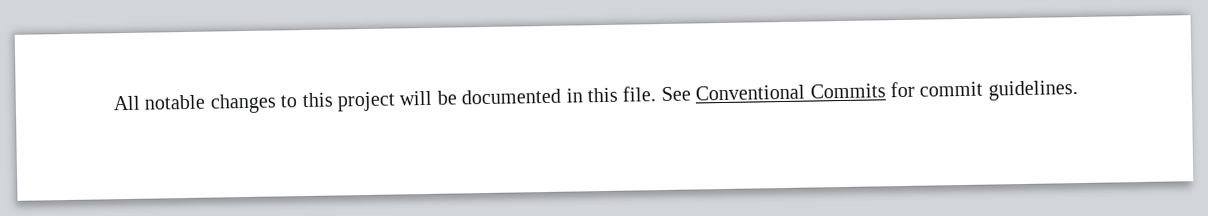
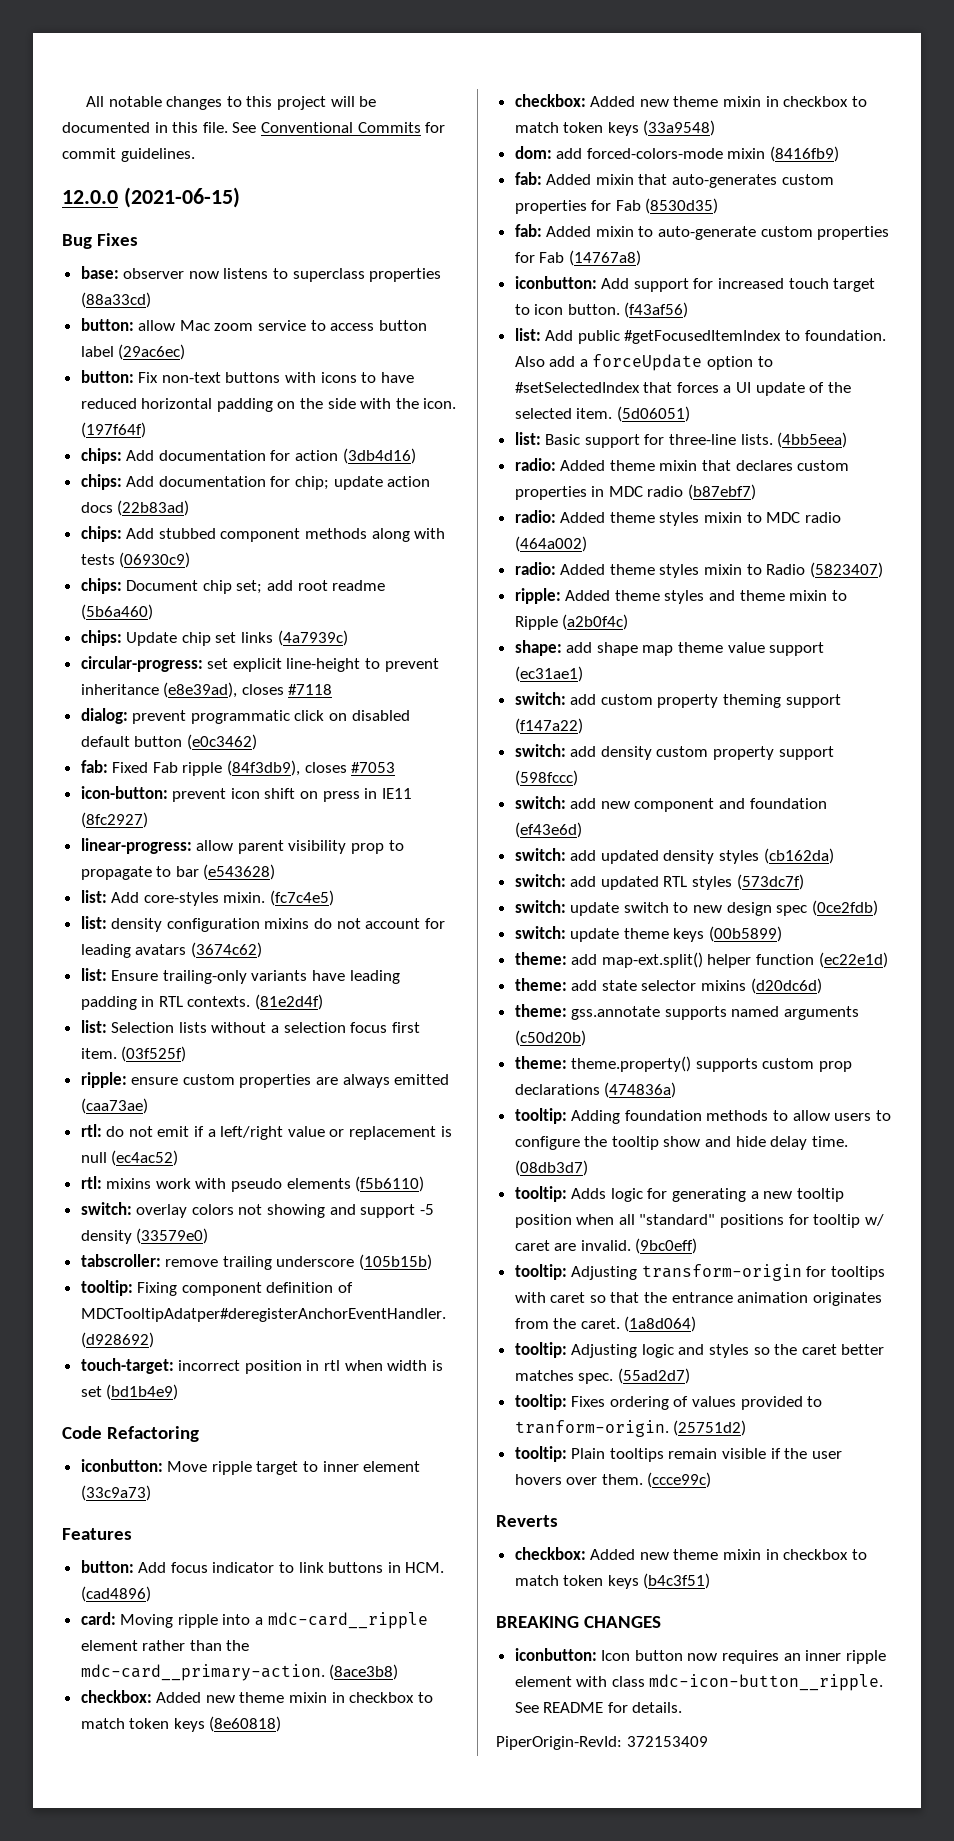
+ 12.0.0 (2021-06-15)
+ Bug Fixes
+ base: observer now listens to superclass properties (88a33cd)
+ button: allow Mac zoom service to access button label (29ac6ec)
+ button: Fix non-text buttons with icons to have reduced horizontal padding on the side with the icon. (197f64f)
+ chips: Add documentation for action (3db4d16)
+ chips: Add documentation for chip; update action docs (22b83ad)
+ chips: Add stubbed component methods along with tests (06930c9)
+ chips: Document chip set; add root readme (5b6a460)
+ chips: Update chip set links (4a7939c)
+ circular-progress: set explicit line-height to prevent inheritance (e8e39ad), closes #7118
+ dialog: prevent programmatic click on disabled default button (e0c3462)
+ fab: Fixed Fab ripple (84f3db9), closes #7053
+ icon-button: prevent icon shift on press in IE11 (8fc2927)
+ linear-progress: allow parent visibility prop to propagate to bar (e543628)
+ list: Add core-styles mixin. (fc7c4e5)
+ list: density configuration mixins do not account for leading avatars (3674c62)
+ list: Ensure trailing-only variants have leading padding in RTL contexts. (81e2d4f)
+ list: Selection lists without a selection focus first item. (03f525f)
+ ripple: ensure custom properties are always emitted (caa73ae)
+ rtl: do not emit if a left/right value or replacement is null (ec4ac52)
+ rtl: mixins work with pseudo elements (f5b6110)
+ switch: overlay colors not showing and support -5 density (33579e0)
+ tabscroller: remove trailing underscore (105b15b)
+ tooltip: Fixing component definition of MDCTooltipAdatper#deregisterAnchorEventHandler. (d928692)
+ touch-target: incorrect position in rtl when width is set (bd1b4e9)
+ Code Refactoring
+ iconbutton: Move ripple target to inner element (33c9a73)
+ Features
+ button: Add focus indicator to link buttons in HCM. (cad4896)
+ card: Moving ripple into a mdc-card__ripple element rather than the mdc-card__primary-action. (8ace3b8)
+ checkbox: Added new theme mixin in checkbox to match token keys (8e60818)
+ checkbox: Added new theme mixin in checkbox to match token keys (33a9548)
+ dom: add forced-colors-mode mixin (8416fb9)
+ fab: Added mixin that auto-generates custom properties for Fab (8530d35)
+ fab: Added mixin to auto-generate custom properties for Fab (14767a8)
+ iconbutton: Add support for increased touch target to icon button. (f43af56)
+ list: Add public #getFocusedItemIndex to foundation. Also add a forceUpdate option to #setSelectedIndex that forces a UI update of the selected item. (5d06051)
+ list: Basic support for three-line lists. (4bb5eea)
+ radio: Added theme mixin that declares custom properties in MDC radio (b87ebf7)
+ radio: Added theme styles mixin to MDC radio (464a002)
+ radio: Added theme styles mixin to Radio (5823407)
+ ripple: Added theme styles and theme mixin to Ripple (a2b0f4c)
+ shape: add shape map theme value support (ec31ae1)
+ switch: add custom property theming support (f147a22)
+ switch: add density custom property support (598fccc)
+ switch: add new component and foundation (ef43e6d)
+ switch: add updated density styles (cb162da)
+ switch: add updated RTL styles (573dc7f)
+ switch: update switch to new design spec (0ce2fdb)
+ switch: update theme keys (00b5899)
+ theme: add map-ext.split() helper function (ec22e1d)
+ theme: add state selector mixins (d20dc6d)
+ theme: gss.annotate supports named arguments (c50d20b)
+ theme: theme.property() supports custom prop declarations (474836a)
+ tooltip: Adding foundation methods to allow users to configure the tooltip show and hide delay time. (08db3d7)
+ tooltip: Adds logic for generating a new tooltip position when all "standard" positions for tooltip w/ caret are invalid. (9bc0eff)
+ tooltip: Adjusting transform-origin for tooltips with caret so that the entrance animation originates from the caret. (1a8d064)
+ tooltip: Adjusting logic and styles so the caret better matches spec. (55ad2d7)
+ tooltip: Fixes ordering of values provided to tranform-origin. (25751d2)
+ tooltip: Plain tooltips remain visible if the user hovers over them. (ccce99c)
+ Reverts
+ checkbox: Added new theme mixin in checkbox to match token keys (b4c3f51)
+ BREAKING CHANGES
+ iconbutton: Icon button now requires an inner ripple element with class mdc-icon-button__ripple. See README for details.
+ PiperOrigin-RevId: 372153409

